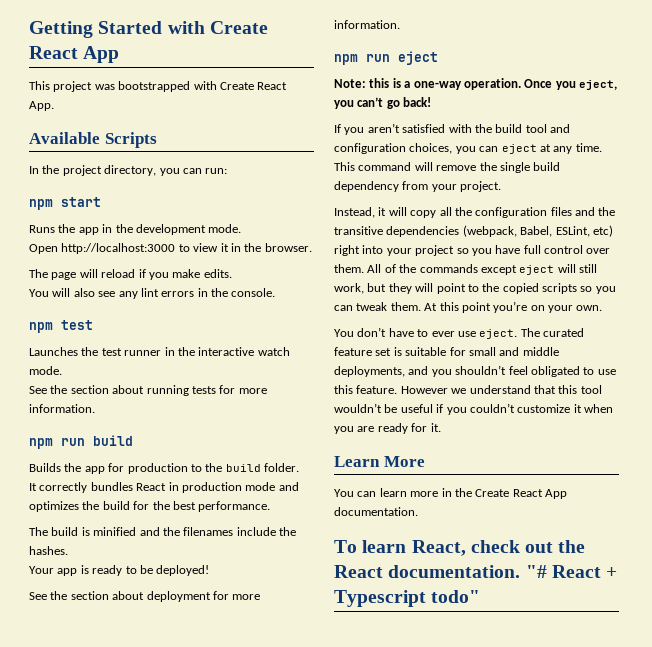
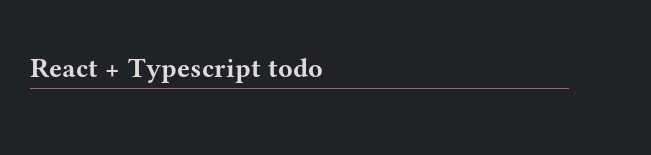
- Getting Started with Create React App
- This project was bootstrapped with Create React App.
- Available Scripts
- In the project directory, you can run:
- npm start
- Runs the app in the development mode.
- Open http://localhost:3000 to view it in the browser.
- The page will reload if you make edits.
- You will also see any lint errors in the console.
- npm test
- Launches the test runner in the interactive watch mode.
- See the section about running tests for more information.
- npm run build
- Builds the app for production to the build folder.
- It correctly bundles React in production mode and optimizes the build for the best performance.
- The build is minified and the filenames include the hashes.
- Your app is ready to be deployed!
- See the section about deployment for more information.
- npm run eject
- Note: this is a one-way operation. Once you eject, you can’t go back!
- If you aren’t satisfied with the build tool and configuration choices, you can eject at any time. This command will remove the single build dependency from your project.
- Instead, it will copy all the configuration files and the transitive dependencies (webpack, Babel, ESLint, etc) right into your project so you have full control over them. All of the commands except eject will still work, but they will point to the copied scripts so you can tweak them. At this point you’re on your own.
- You don’t have to ever use eject. The curated feature set is suitable for small and middle deployments, and you shouldn’t feel obligated to use this feature. However we understand that this tool wouldn’t be useful if you couldn’t customize it when you are ready for it.
- Learn More
- You can learn more in the Create React App documentation.
- To learn React, check out the React documentation. "# React + Typescript todo"
+ React + Typescript todo

